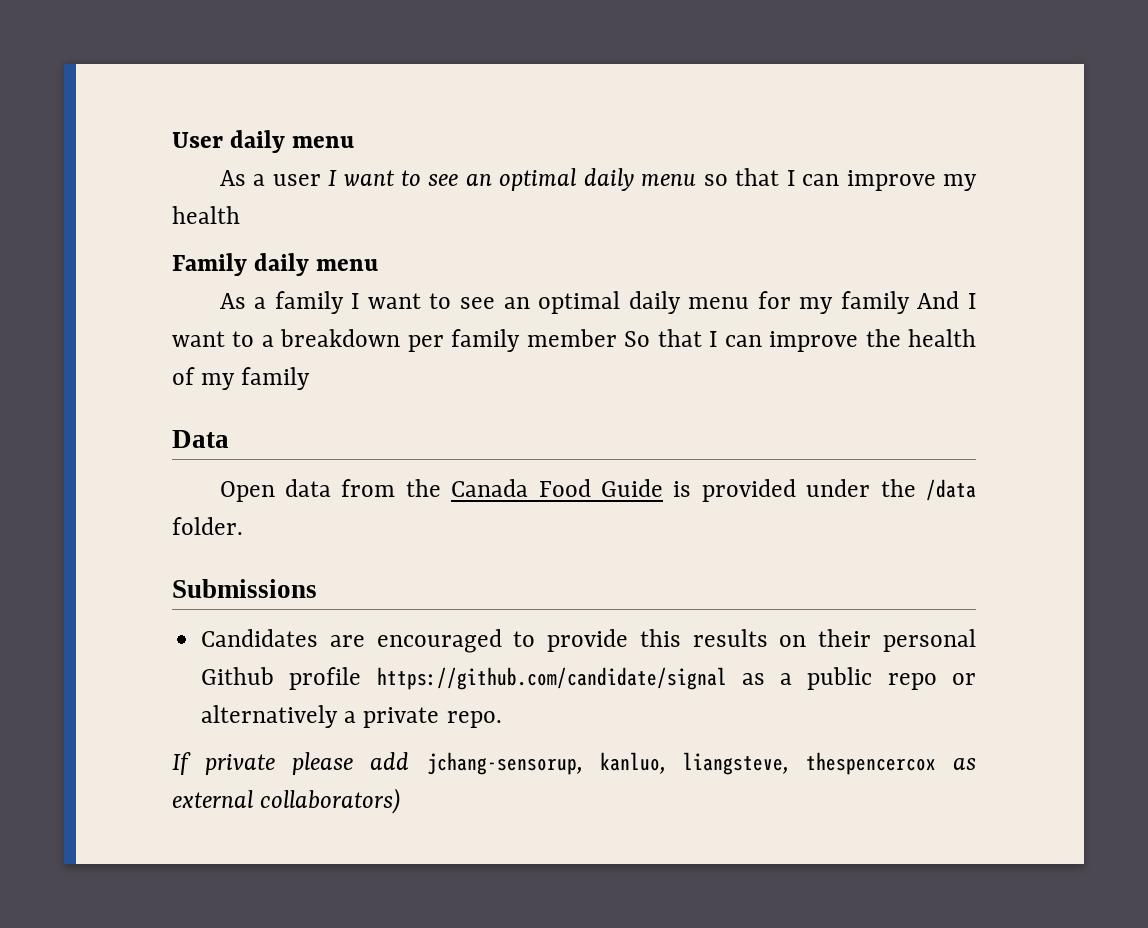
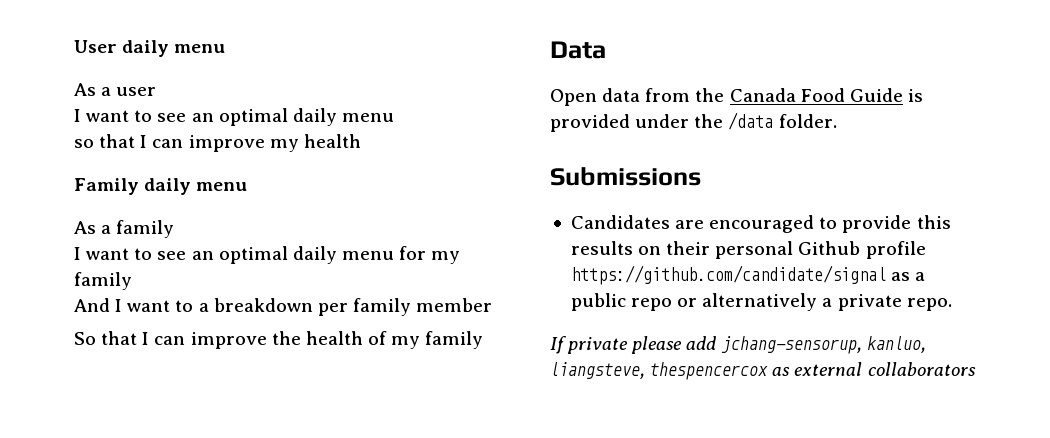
- As a user I want to see an optimal daily menu so that I can improve my health
+ As a user
+ I want to see an optimal daily menu
+ so that I can improve my health
- As a family I want to see an optimal daily menu for my family And I want to a breakdown per family member So that I can improve the health of my family
+ As a family
+ I want to see an optimal daily menu for my family
+ And I want to a breakdown per family member
+ So that I can improve the health of my family
- If private please add jchang-sensorup, kanluo, liangsteve, thespencercox as external collaborators)
+ If private please add jchang-sensorup, kanluo, liangsteve, thespencercox as external collaborators

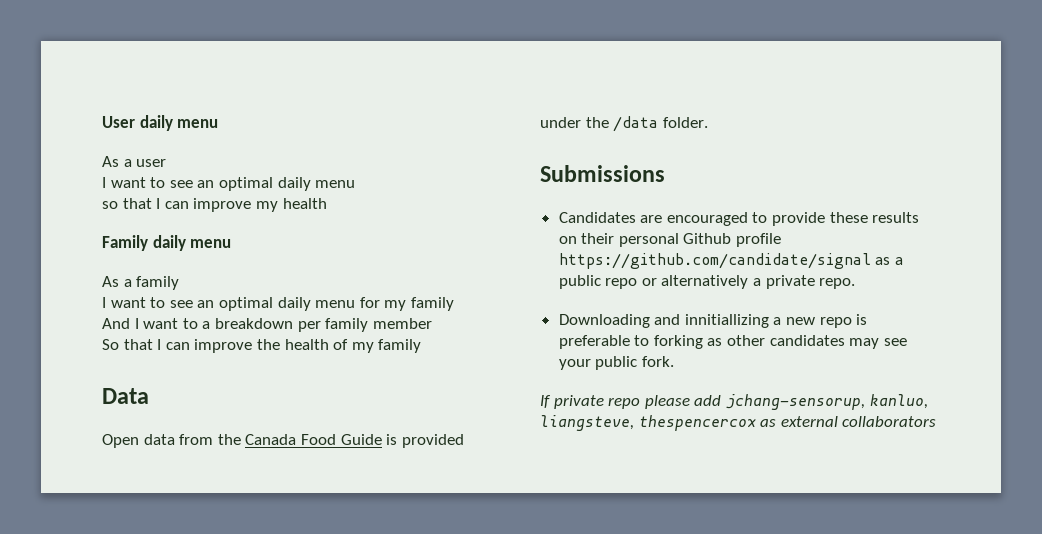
- Candidates are encouraged to provide this results on their personal Github profile https://github.com/candidate/signal as a public repo or alternatively a private repo.
+ Candidates are encouraged to provide these results on their personal Github profile https://github.com/candidate/signal as a public repo or alternatively a private repo.
+ Downloading and innitiallizing a new repo is preferable to forking as other candidates may see your public fork.
- If private please add jchang-sensorup, kanluo, liangsteve, thespencercox as external collaborators
+ If private repo please add jchang-sensorup, kanluo, liangsteve, thespencercox as external collaborators

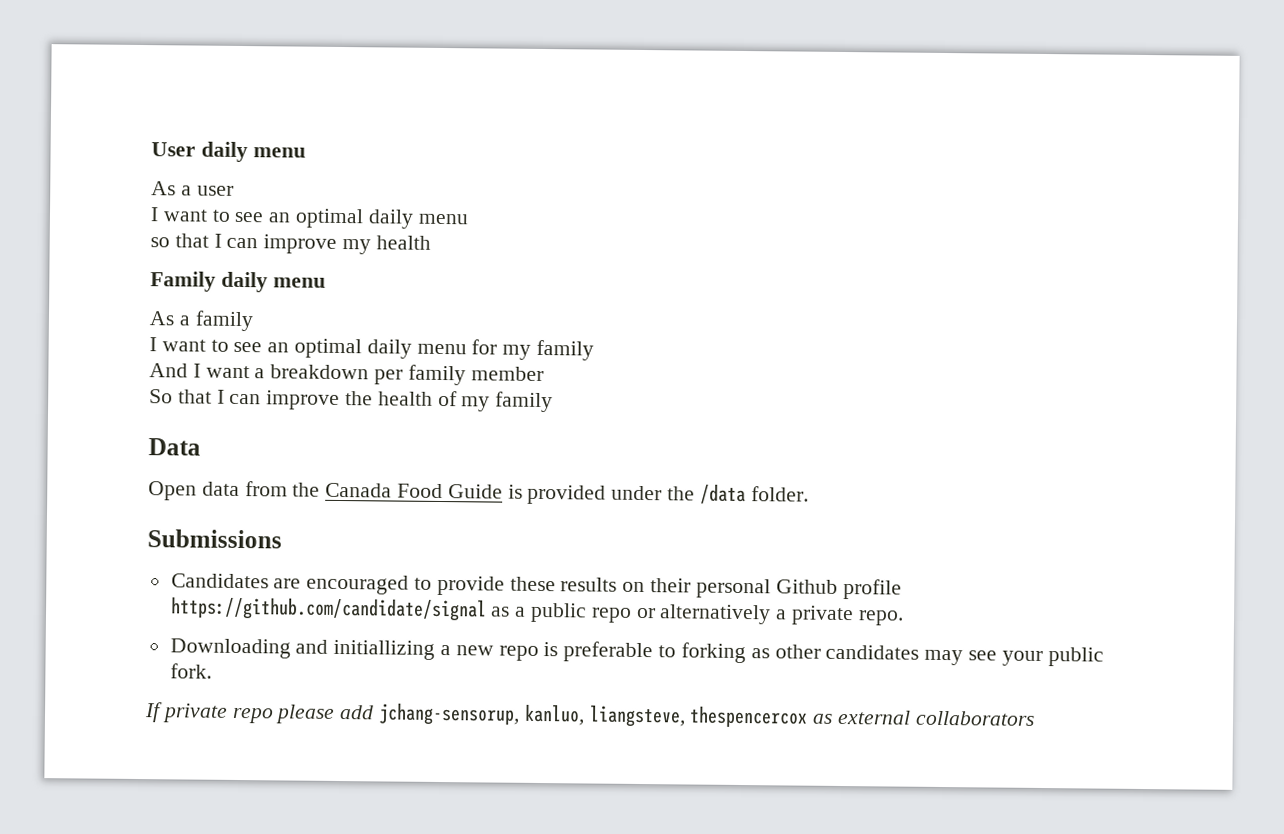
- And I want to a breakdown per family member
+ And I want a breakdown per family member
- Downloading and innitiallizing a new repo is preferable to forking as other candidates may see your public fork.
+ Downloading and initiallizing a new repo is preferable to forking as other candidates may see your public fork.

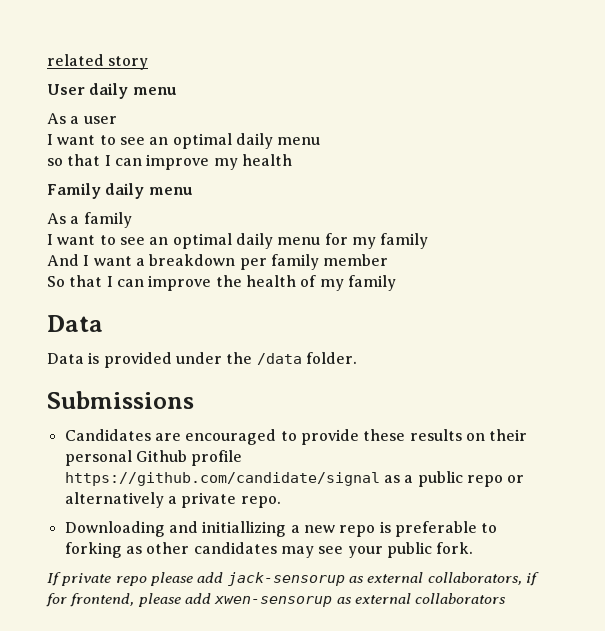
+ related story
- Open data from the Canada Food Guide is provided under the /data folder.
+ Data is provided under the /data folder.
- If private repo please add jchang-sensorup, kanluo, liangsteve, thespencercox as external collaborators
+ If private repo please add jack-sensorup as external collaborators, if for frontend, please add xwen-sensorup as external collaborators

